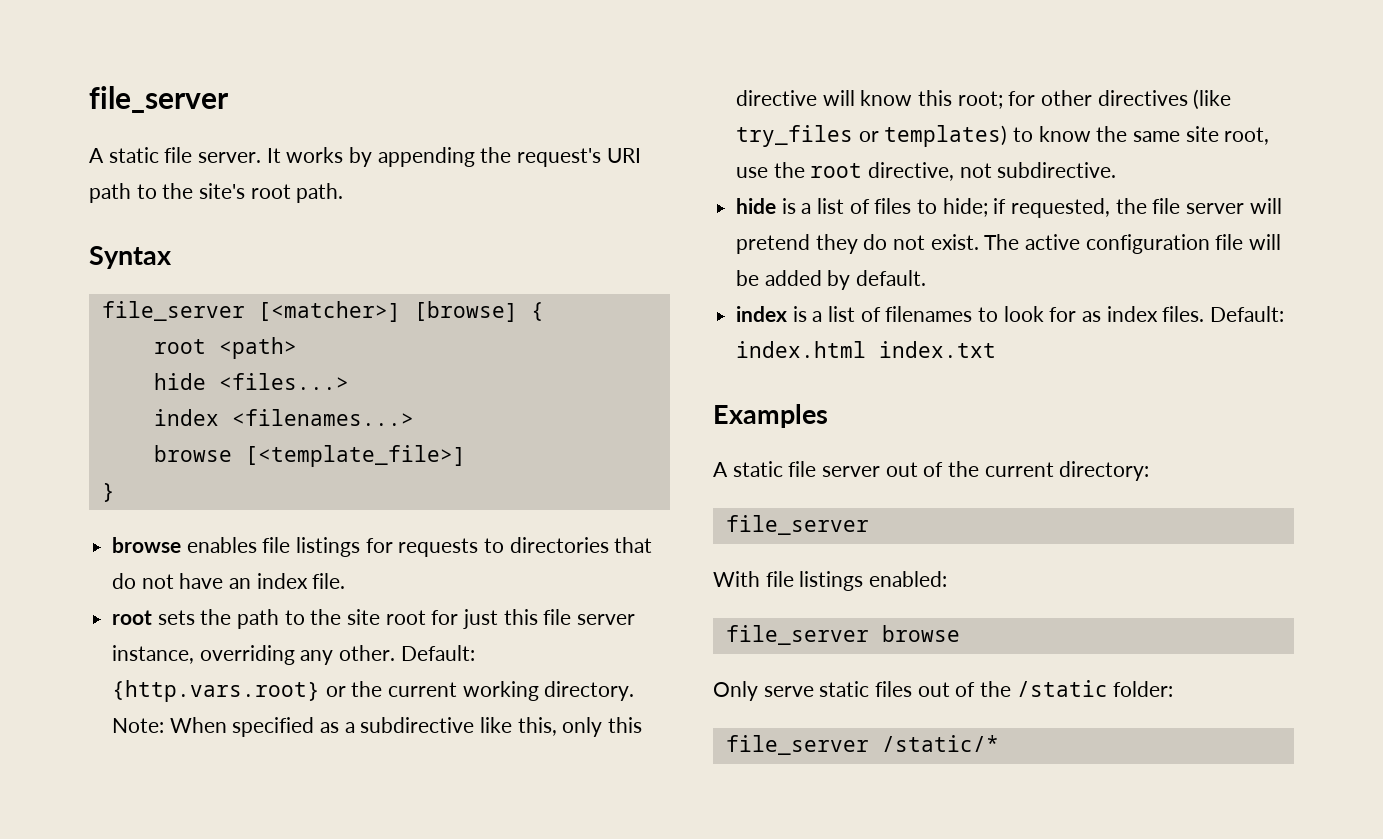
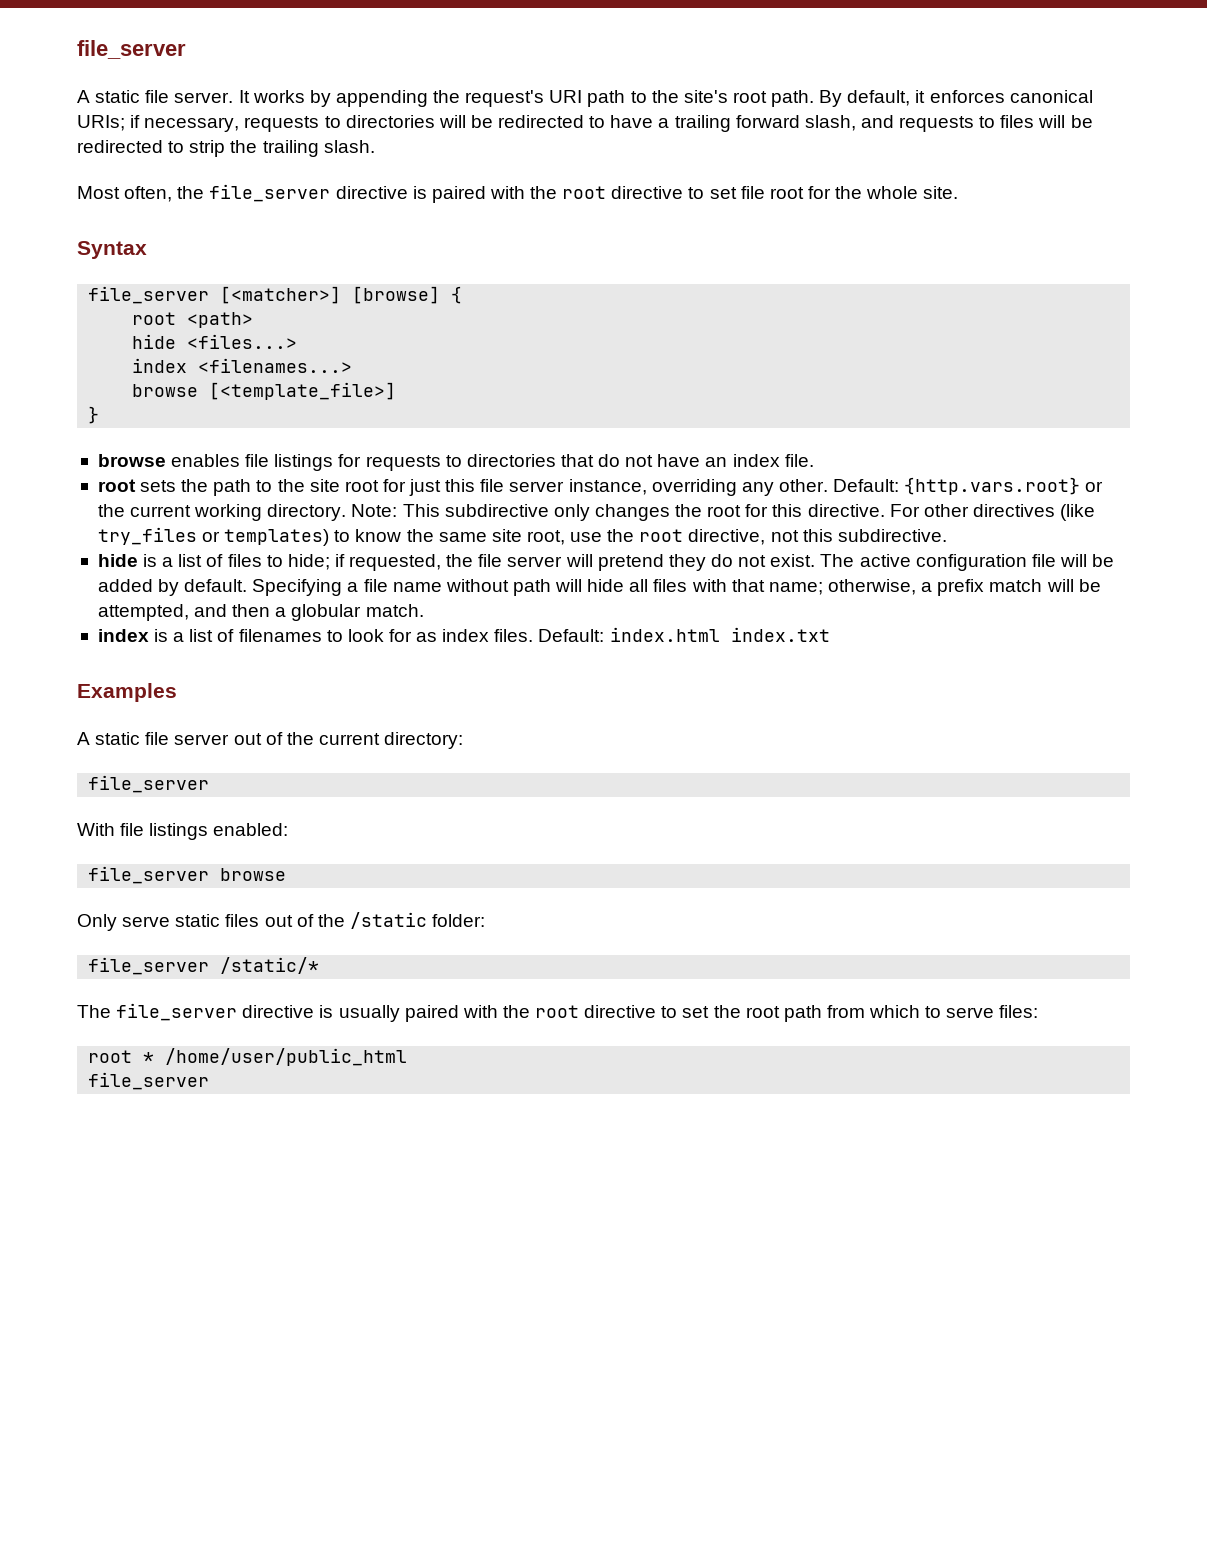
+ By default, it enforces canonical URIs; if necessary, requests to directories will be redirected to have a trailing forward slash, and requests to files will be redirected to strip the trailing slash.
+ Most often, the file_server directive is paired with the root directive to set file root for the whole site.
- Note: When specified as a subdirective like this, only this directive will know this root; for other directives (like try_files or templates) to know the same site root, use the root directive, not subdirective.
+ Note: This subdirective only changes the root for this directive. For other directives (like try_files or templates) to know the same site root, use the root directive, not this subdirective.
+ Specifying a file name without path will hide all files with that name; otherwise, a prefix match will be attempted, and then a globular match.
+ The file_server directive is usually paired with the root directive to set the root path from which to serve files:
+ root * /home/user/public_html
+ file_server

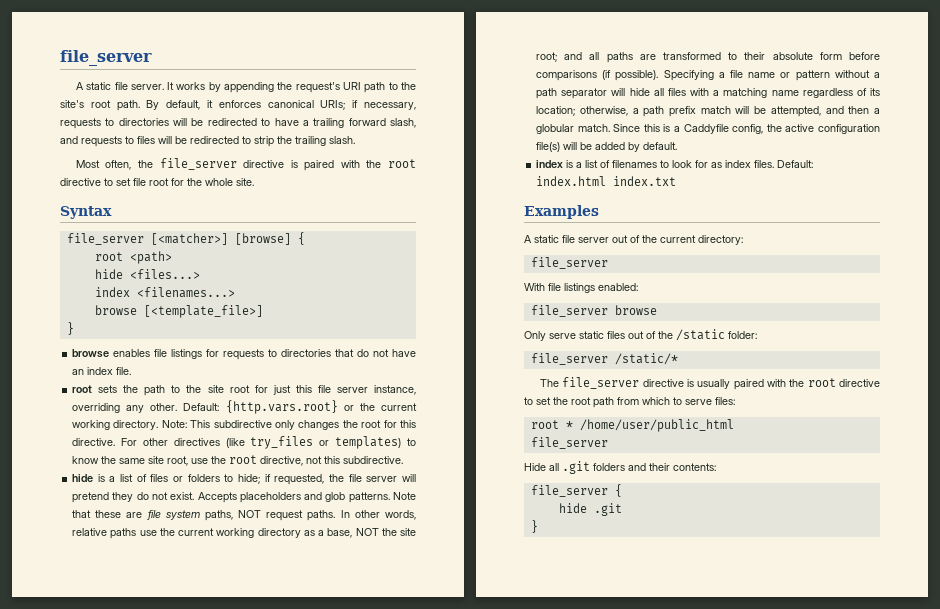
- hide is a list of files to hide; if requested, the file server will pretend they do not exist.
+ hide is a list of files or folders to hide; if requested, the file server will pretend they do not exist.
- The active configuration file will be added by default. Specifying a file name without path will hide all files with that name; otherwise, a prefix match will be attempted, and then a globular match.
+ Accepts placeholders and glob patterns. Note that these are file system paths, NOT request paths. In other words, relative paths use the current working directory as a base, NOT the site root; and all paths are transformed to their absolute form before comparisons (if possible). Specifying a file name or pattern without a path separator will hide all files with a matching name regardless of its location; otherwise, a path prefix match will be attempted, and then a globular match. Since this is a Caddyfile config, the active configuration file(s) will be added by default.
+ Hide all .git folders and their contents:
+ file_server {
+ hide .git
+ }

